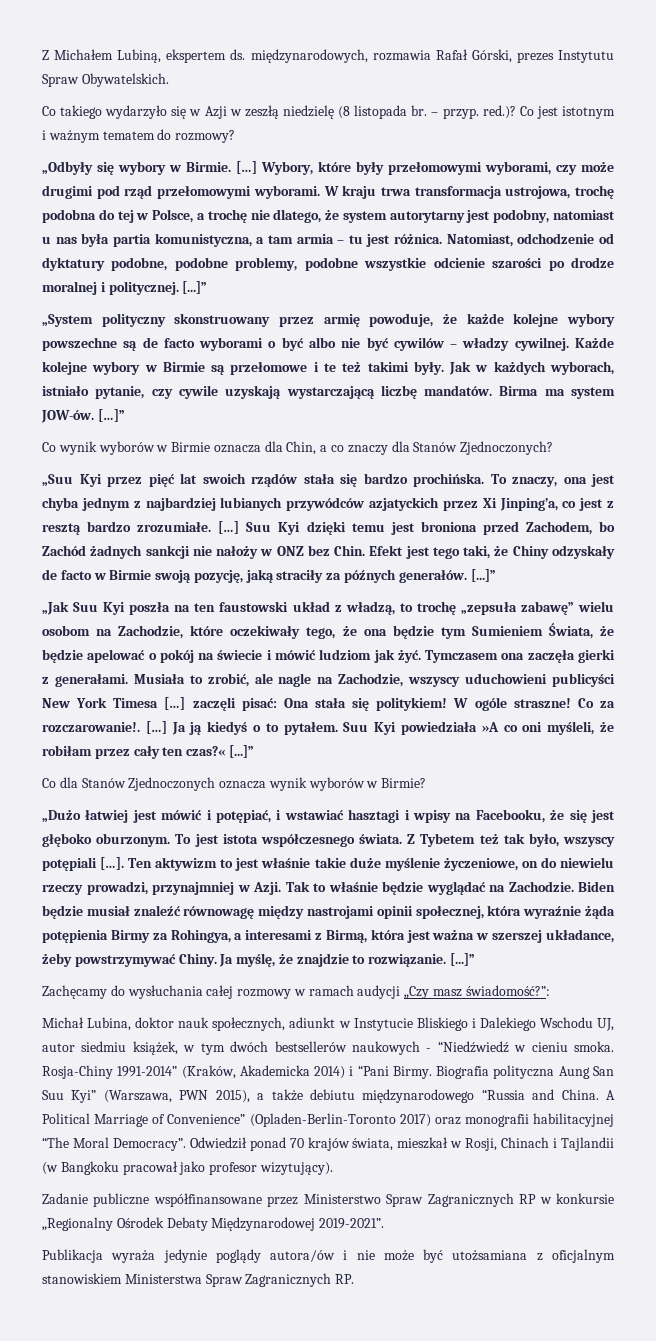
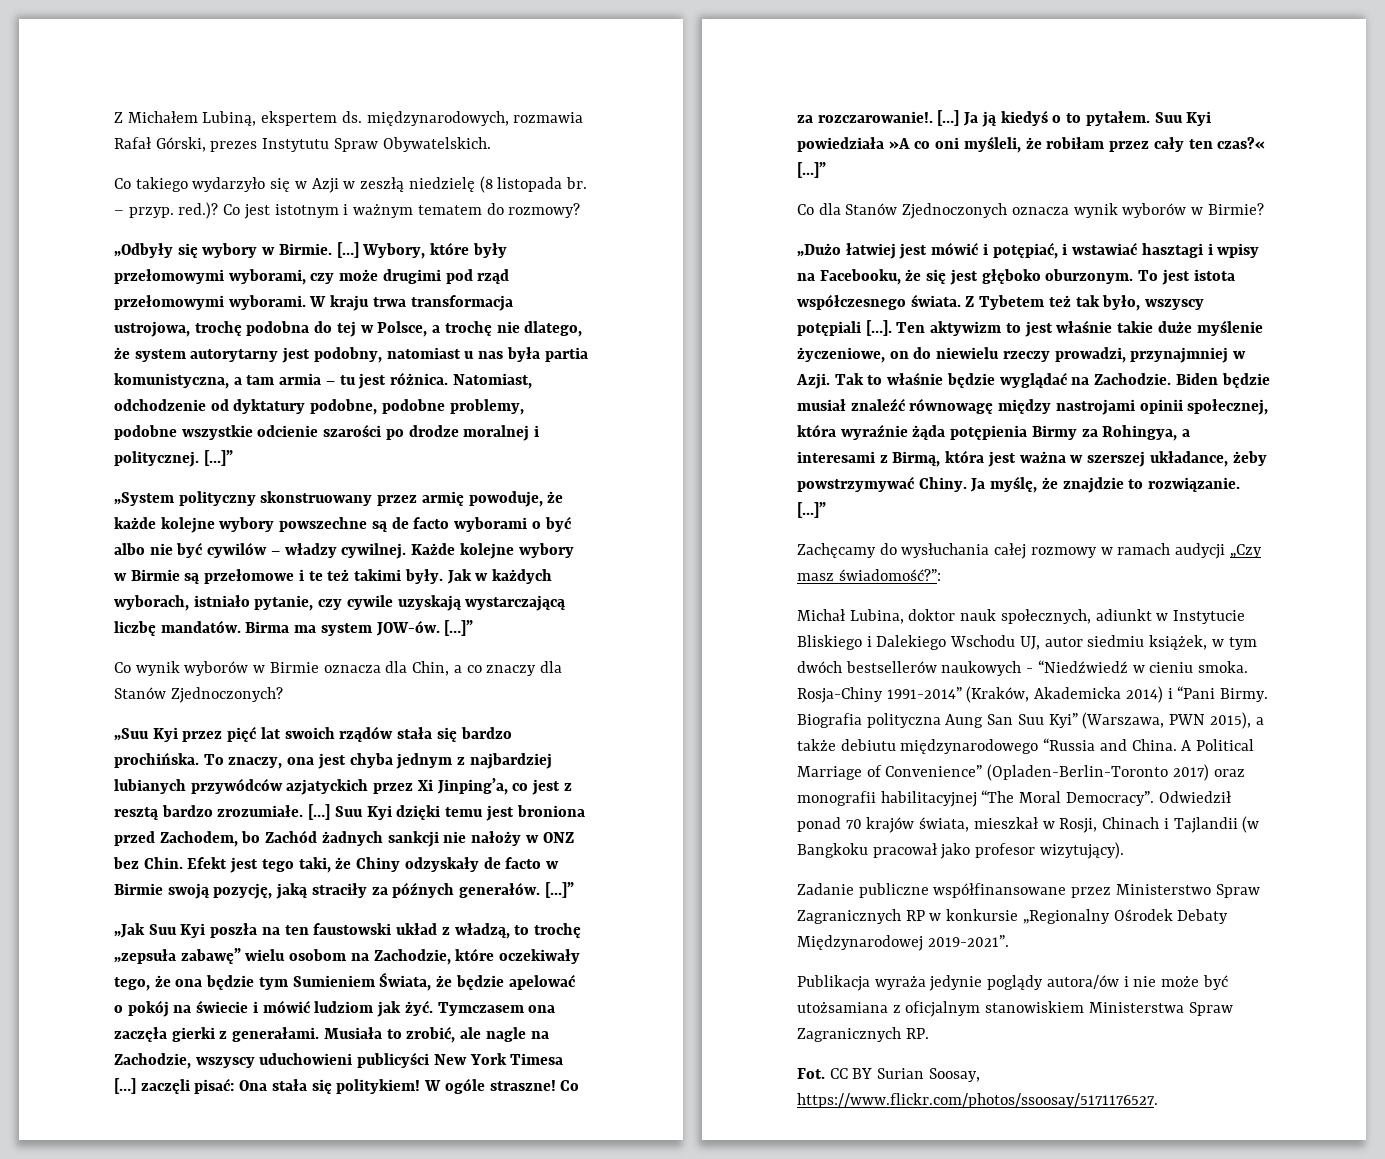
+ Fot. CC BY Surian Soosay, https://www.flickr.com/photos/ssoosay/5171176527.

